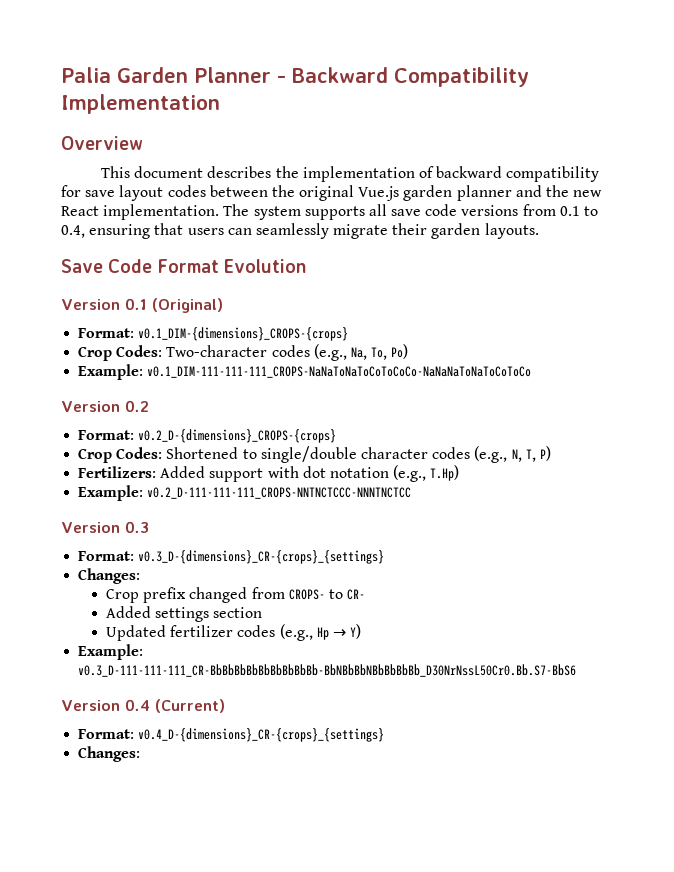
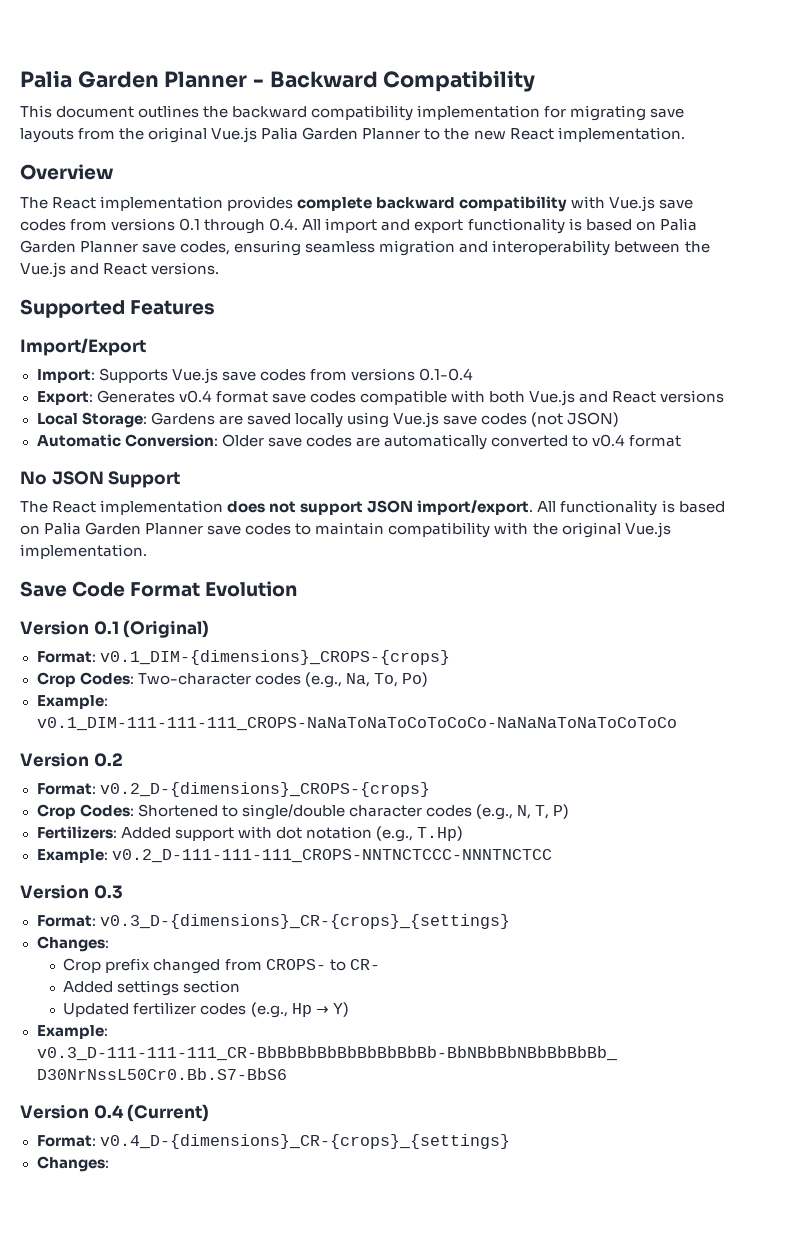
- Palia Garden Planner - Backward Compatibility Implementation
- Overview
+ Palia Garden Planner - Backward Compatibility
- This document describes the implementation of backward compatibility for save layout codes between the original Vue.js garden planner and the new React implementation. The system supports all save code versions from 0.1 to 0.4, ensuring that users can seamlessly migrate their garden layouts.
+ This document outlines the backward compatibility implementation for migrating save layouts from the original Vue.js Palia Garden Planner to the new React implementation.
+ Overview
+ The React implementation provides complete backward compatibility with Vue.js save codes from versions 0.1 through 0.4. All import and export functionality is based on Palia Garden Planner save codes, ensuring seamless migration and interoperability between the Vue.js and React versions.
+ Supported Features
+ Import/Export
+ Import: Supports Vue.js save codes from versions 0.1-0.4
+ Export: Generates v0.4 format save codes compatible with both Vue.js and React versions
+ Local Storage: Gardens are saved locally using Vue.js save codes (not JSON)
+ Automatic Conversion: Older save codes are automatically converted to v0.4 format
+ No JSON Support
+ The React implementation does not support JSON import/export. All functionality is based on Palia Garden Planner save codes to maintain compatibility with the original Vue.js implementation.

